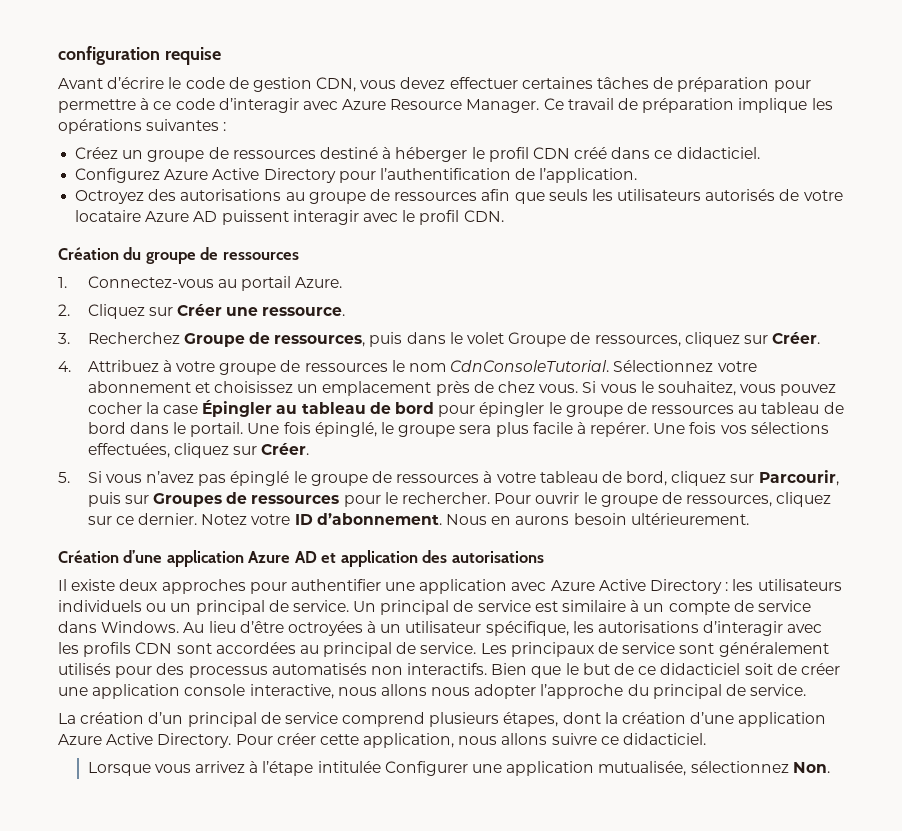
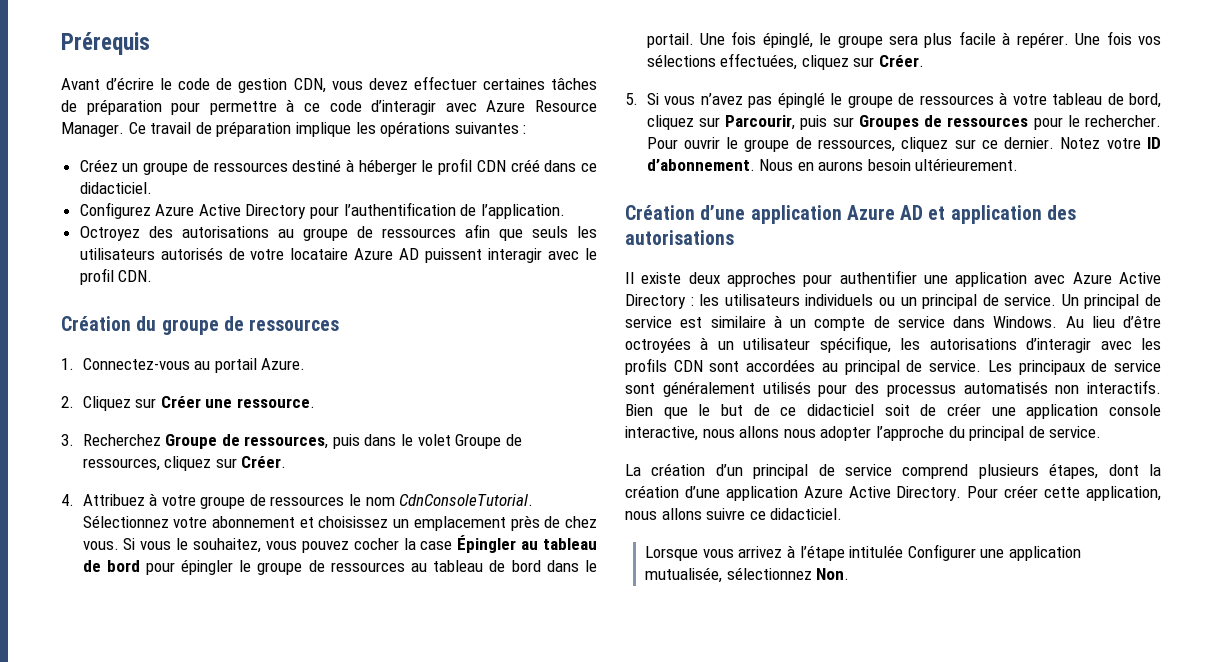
- configuration requise
+ Prérequis

